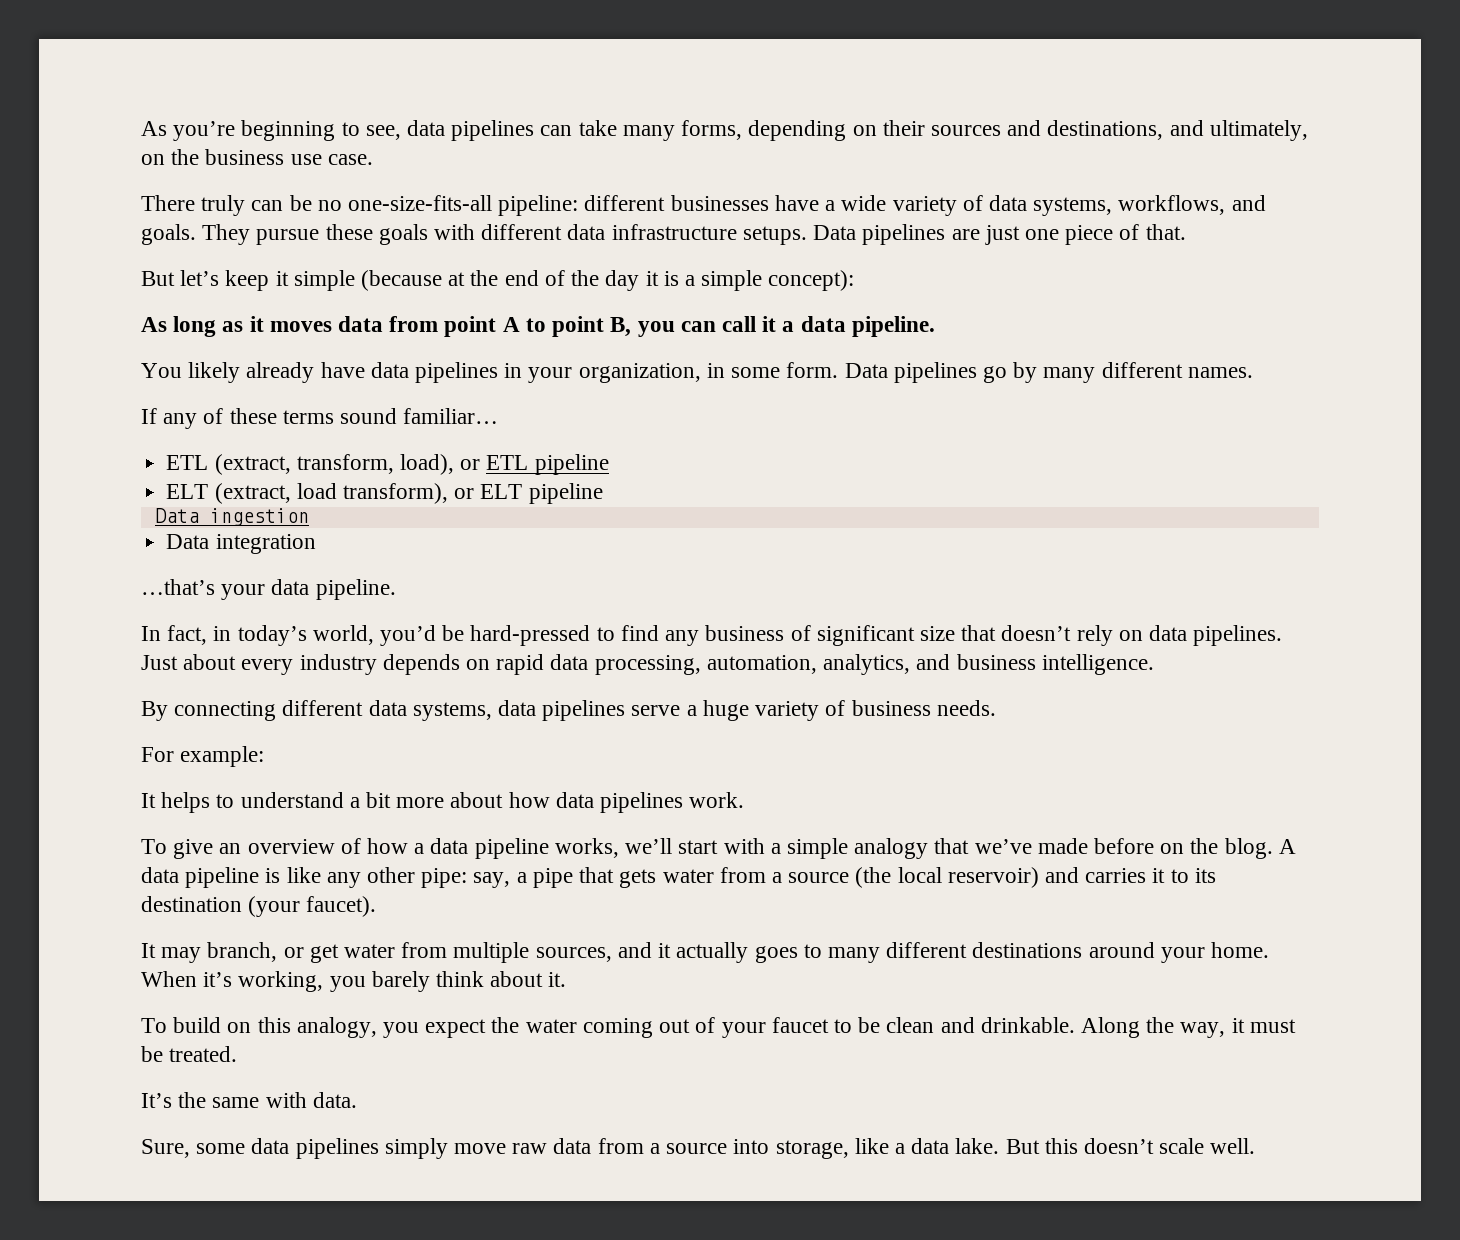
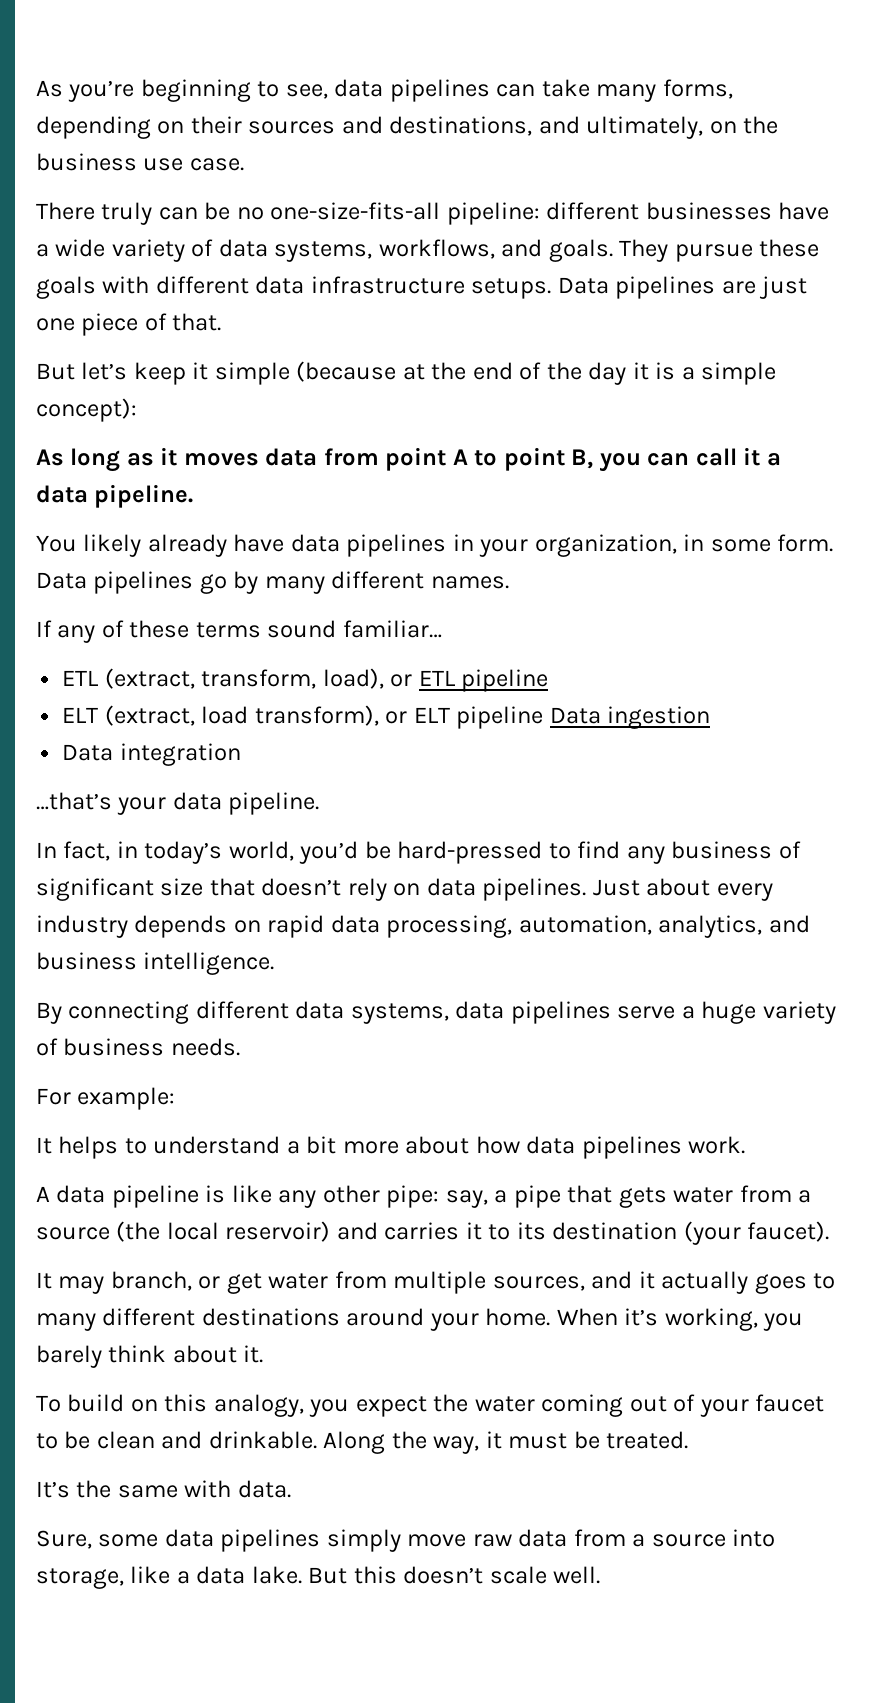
- ELT (extract, load transform), or ELT pipeline
- Data ingestion
+ ELT (extract, load transform), or ELT pipeline Data ingestion
- To give an overview of how a data pipeline works, we’ll start with a simple analogy that we’ve made before on the blog.

